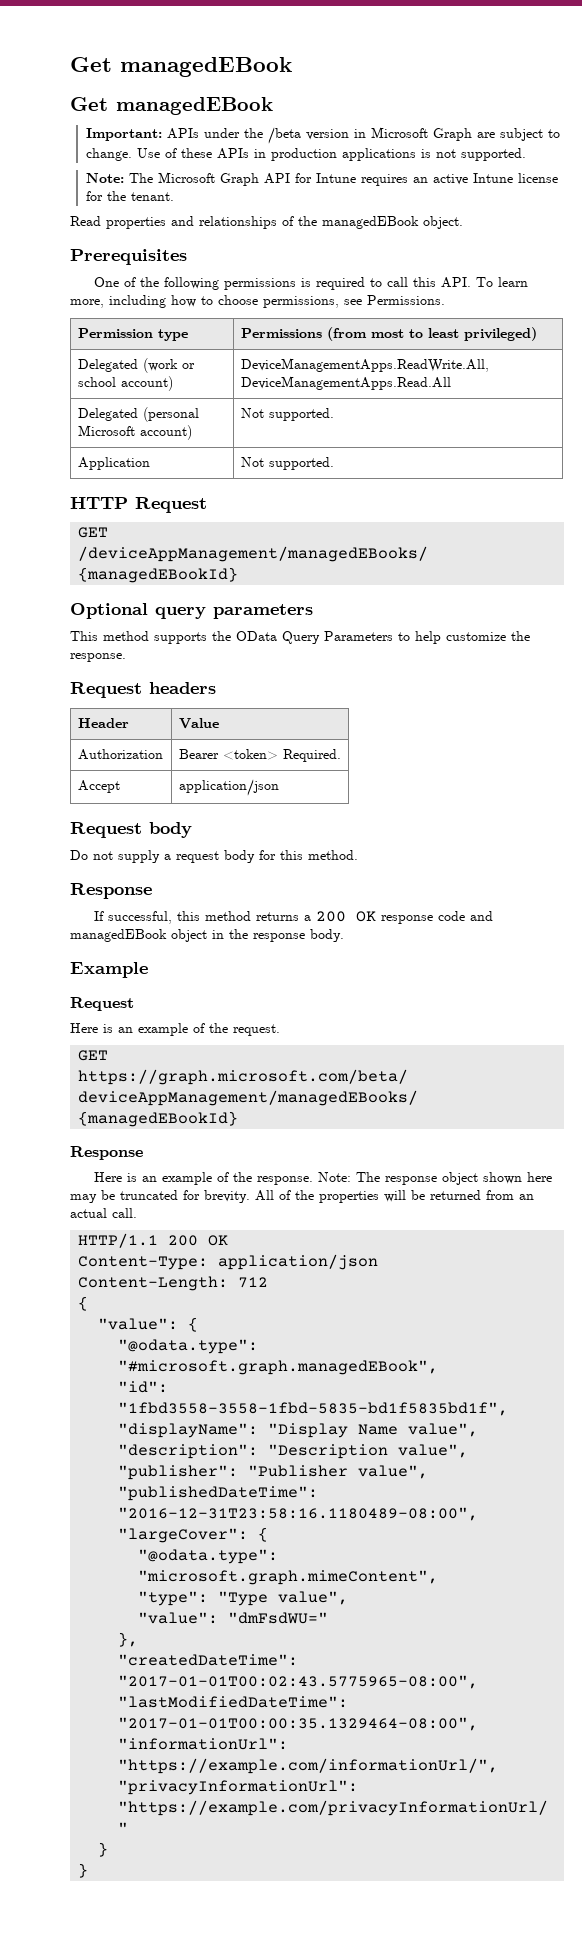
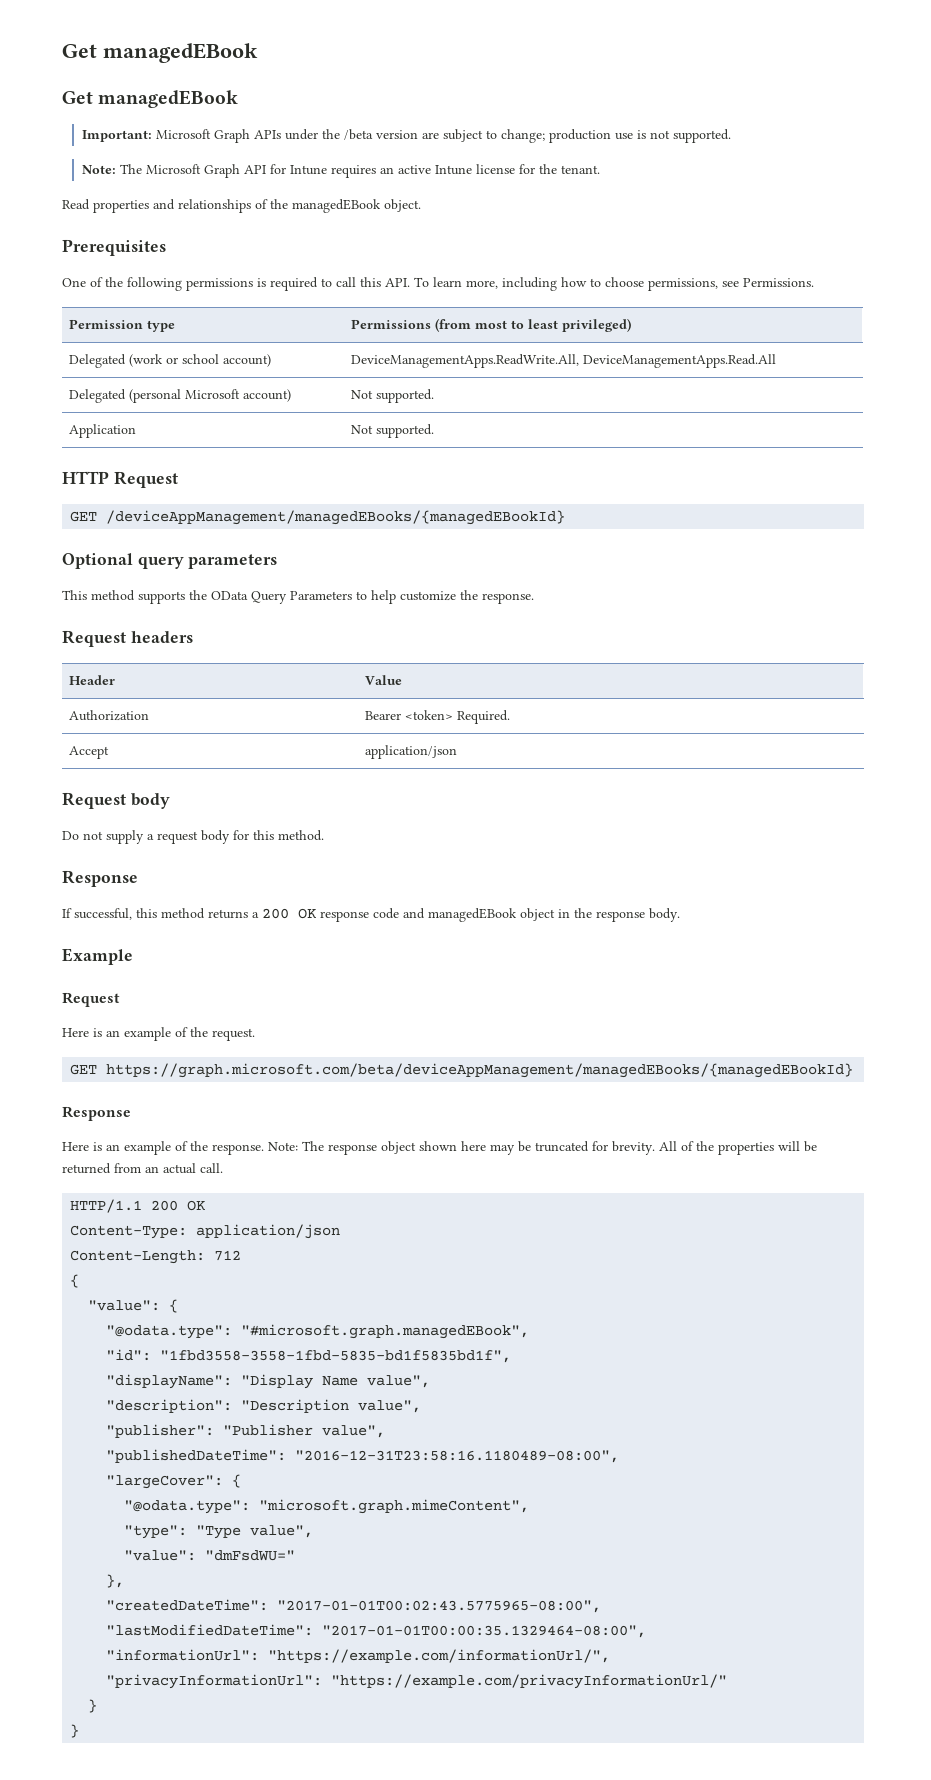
- Important: APIs under the /beta version in Microsoft Graph are subject to change. Use of these APIs in production applications is not supported.
+ Important: Microsoft Graph APIs under the /beta version are subject to change; production use is not supported.

